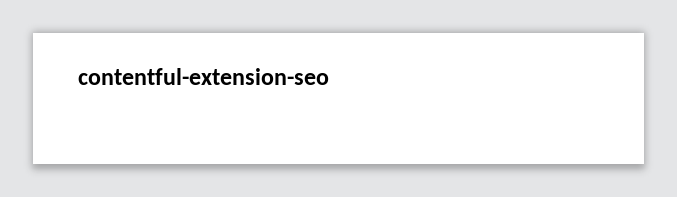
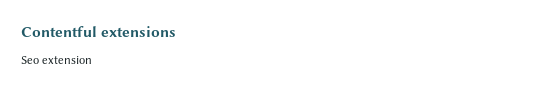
- contentful-extension-seo
+ Contentful extensions
+ Seo extension

